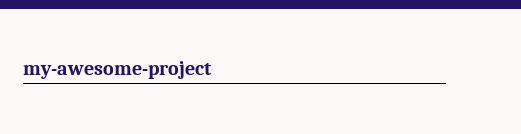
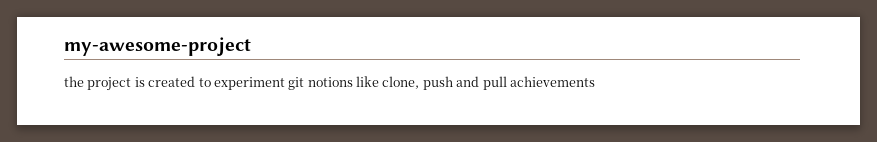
+ the project is created to experiment git notions like clone, push and pull achievements

